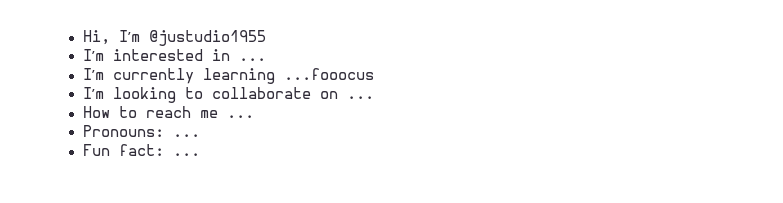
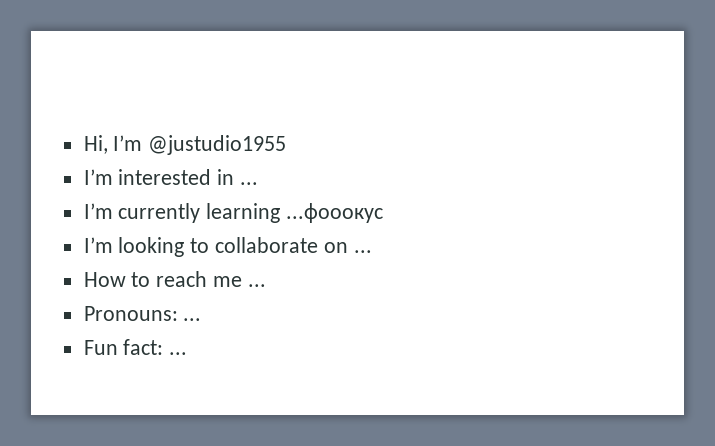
- I’m currently learning ...fooocus
+ I’m currently learning ...фооокус

